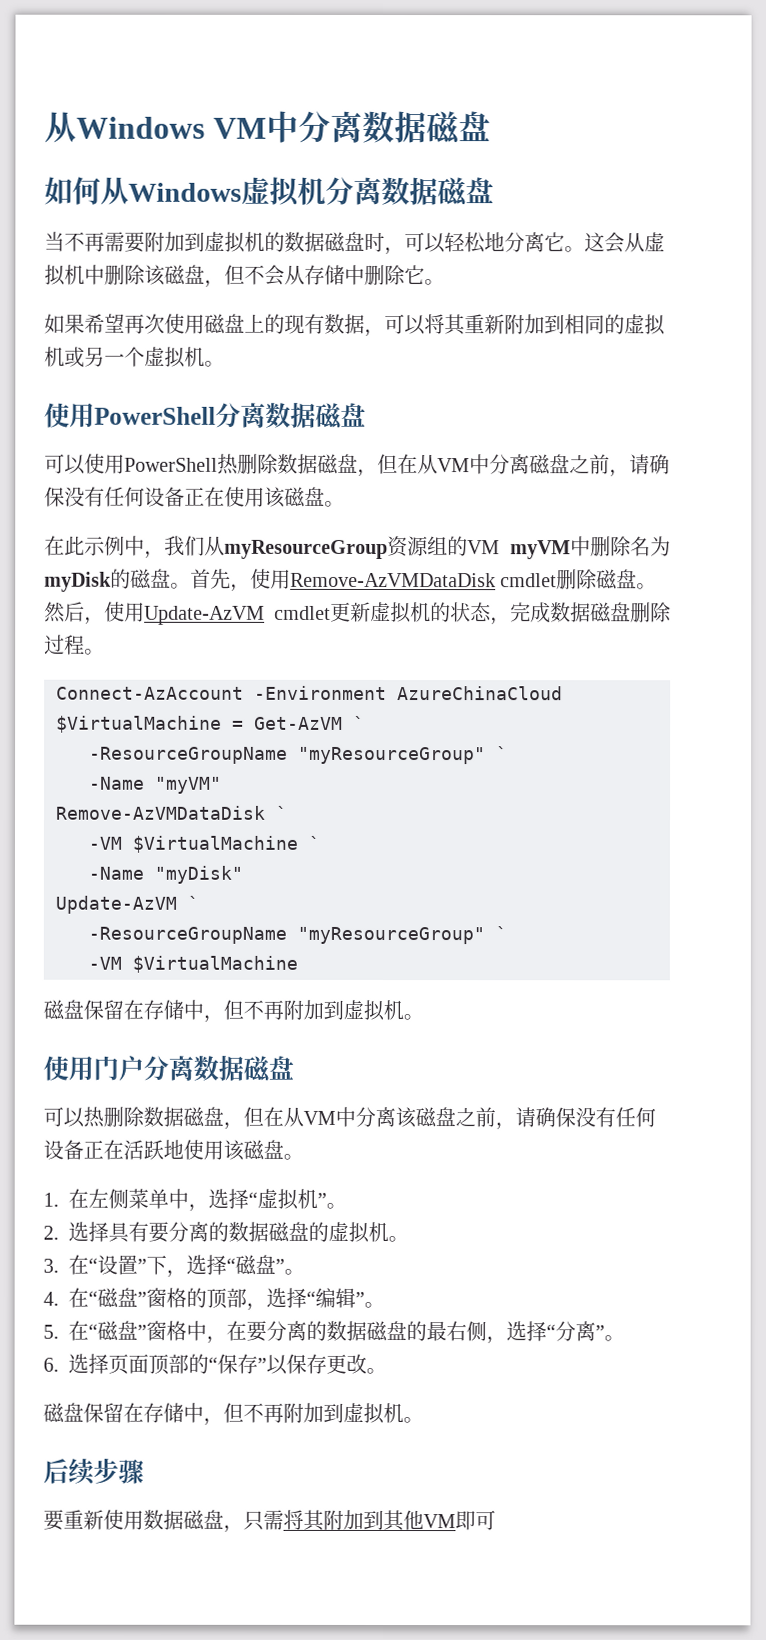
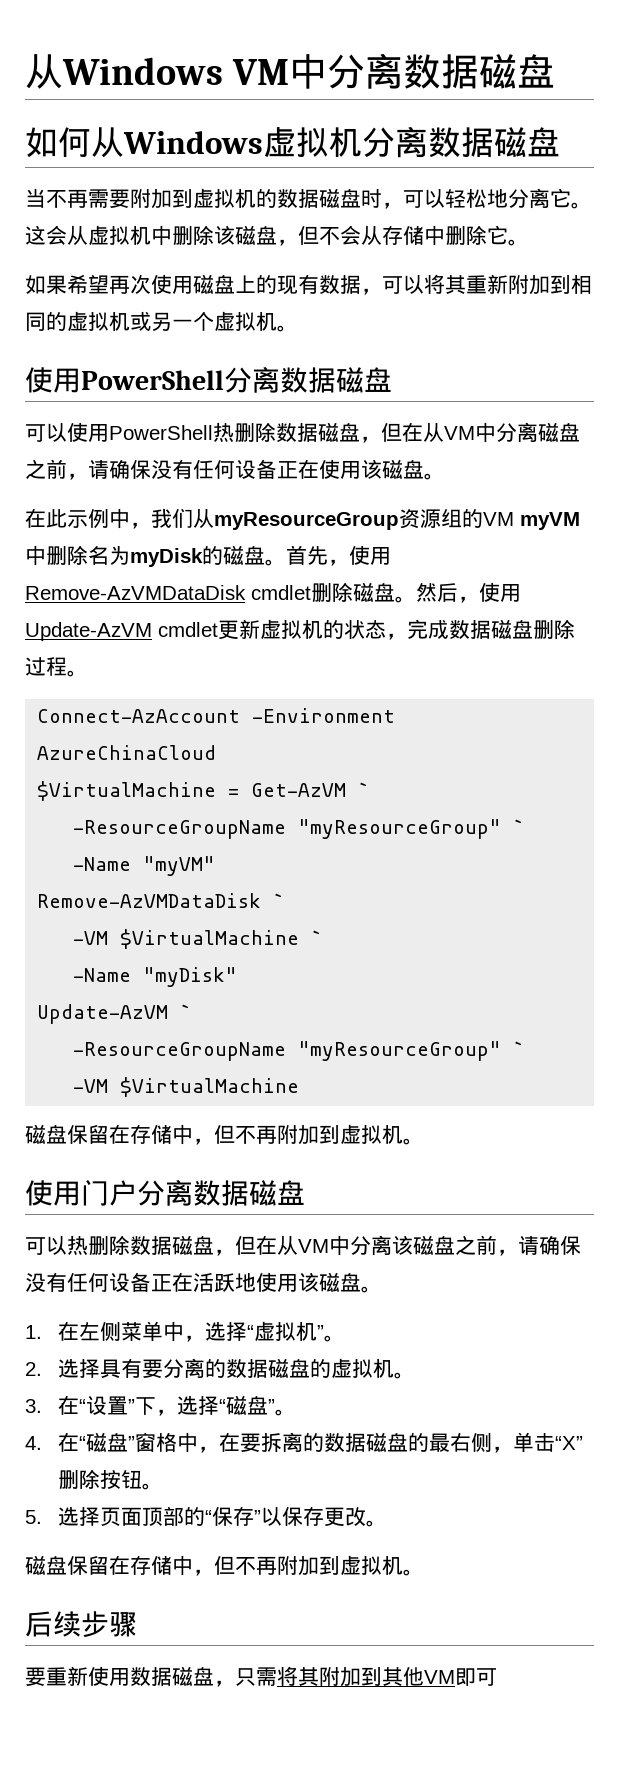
- 4.在“磁盘”窗格的顶部，选择“编辑”。
- 5.在“磁盘”窗格中，在要分离的数据磁盘的最右侧，选择“分离”。
- 6.选择页面顶部的“保存”以保存更改。
+ 4.在“磁盘”窗格中，在要拆离的数据磁盘的最右侧，单击“X”删除按钮。
+ 5.选择页面顶部的“保存”以保存更改。

